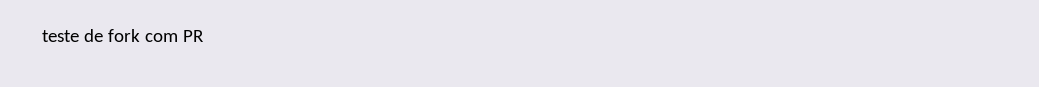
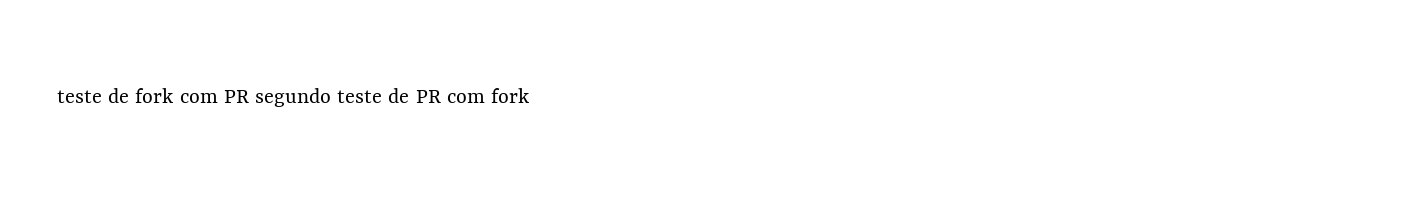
- teste de fork com PR
+ teste de fork com PR segundo teste de PR com fork

